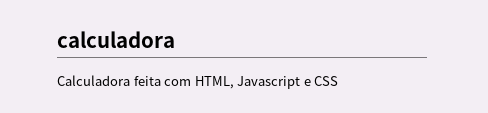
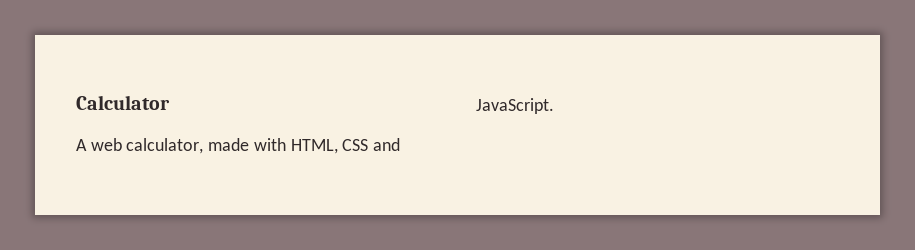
- calculadora
- Calculadora feita com HTML, Javascript e CSS
+ Calculator
+ A web calculator, made with HTML, CSS and JavaScript.

